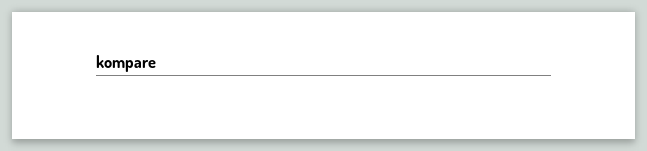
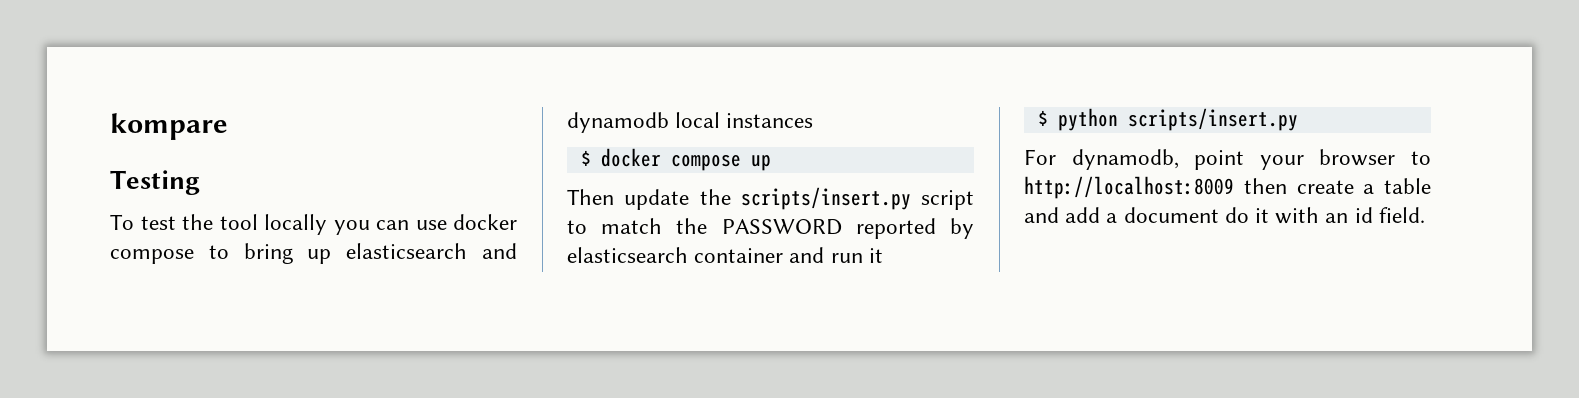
+ Testing
+ To test the tool locally you can use docker compose to bring up elasticsearch and dynamodb local instances
+ $ docker compose up
+ Then update the scripts/insert.py script to match the PASSWORD reported by elasticsearch container and run it
+ $ python scripts/insert.py
+ For dynamodb, point your browser to http://localhost:8009 then create a table and add a document do it with an id field.

